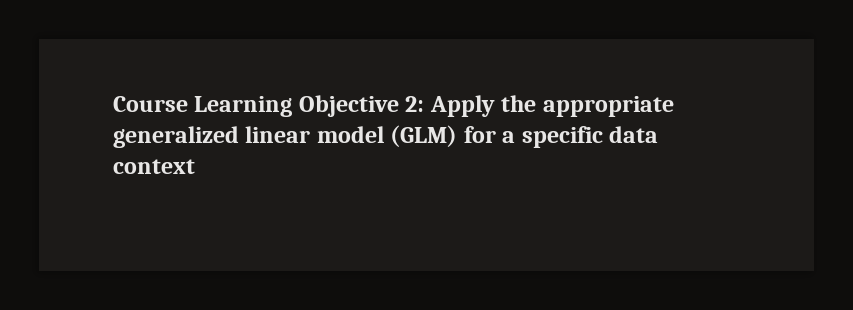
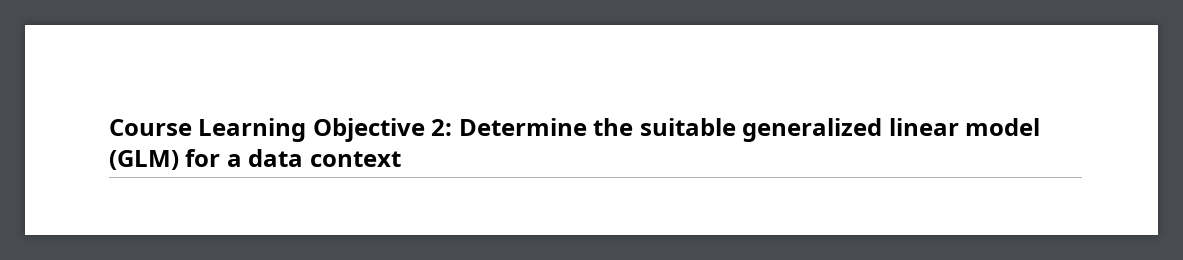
- Course Learning Objective 2: Apply the appropriate generalized linear model (GLM) for a specific data context
+ Course Learning Objective 2: Determine the suitable generalized linear model (GLM) for a data context

